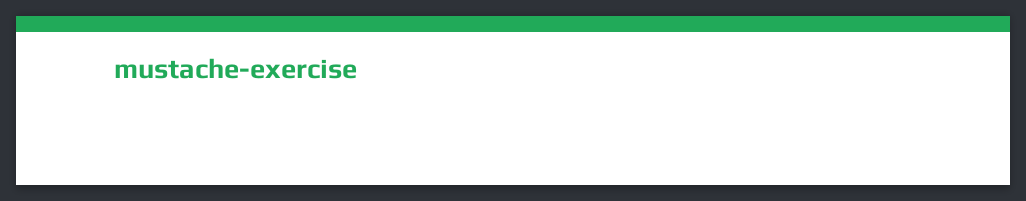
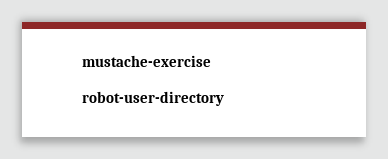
+ robot-user-directory

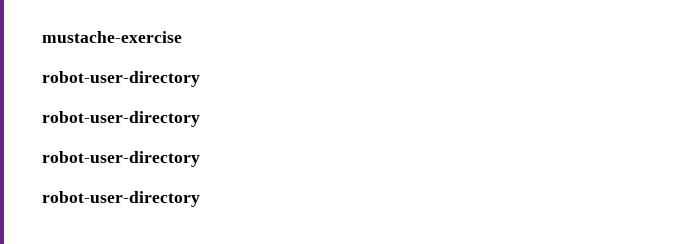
  mustache-exercise
+ robot-user-directory
+ robot-user-directory
+ robot-user-directory

